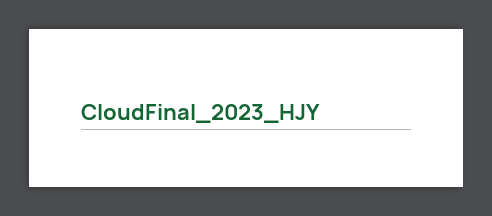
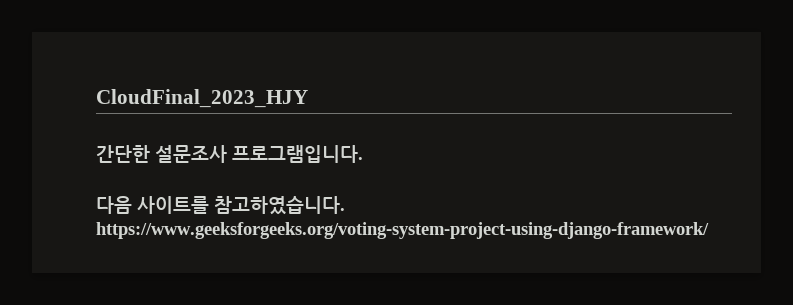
+ 간단한 설문조사 프로그램입니다.
+ 다음 사이트를 참고하였습니다. https://www.geeksforgeeks.org/voting-system-project-using-django-framework/

